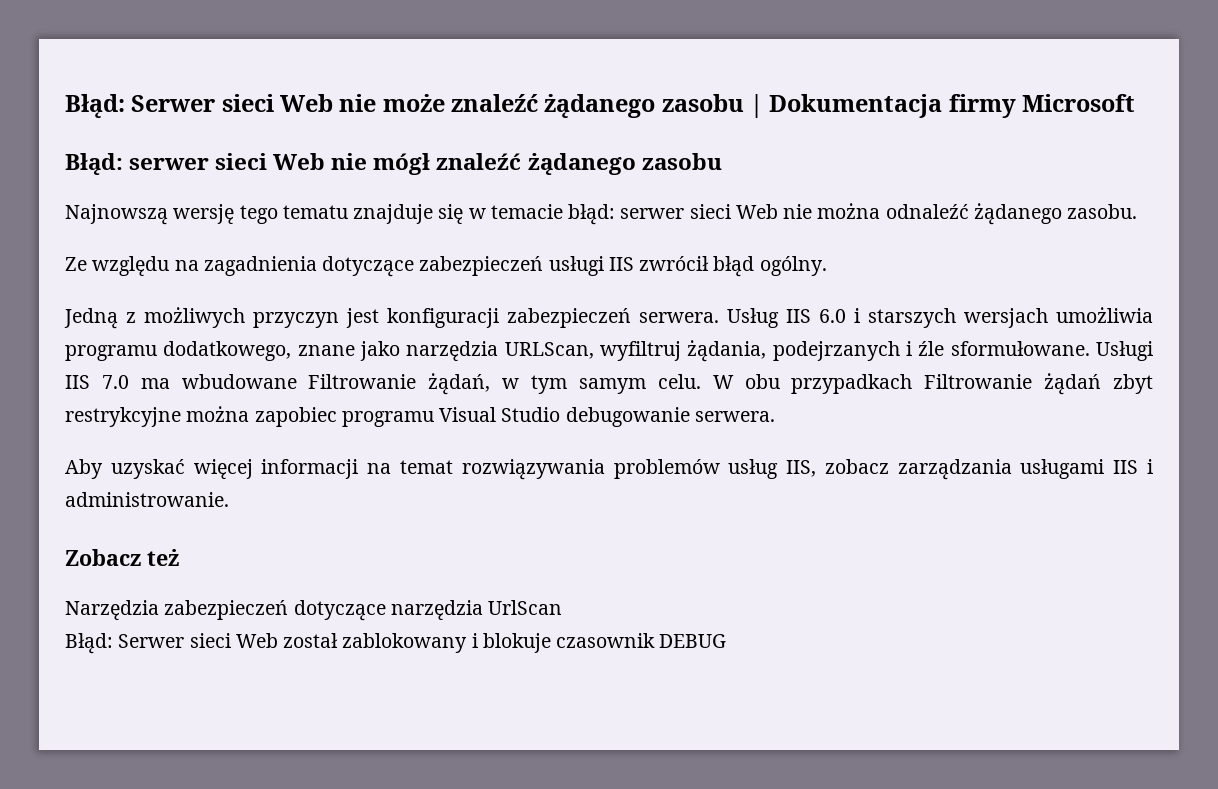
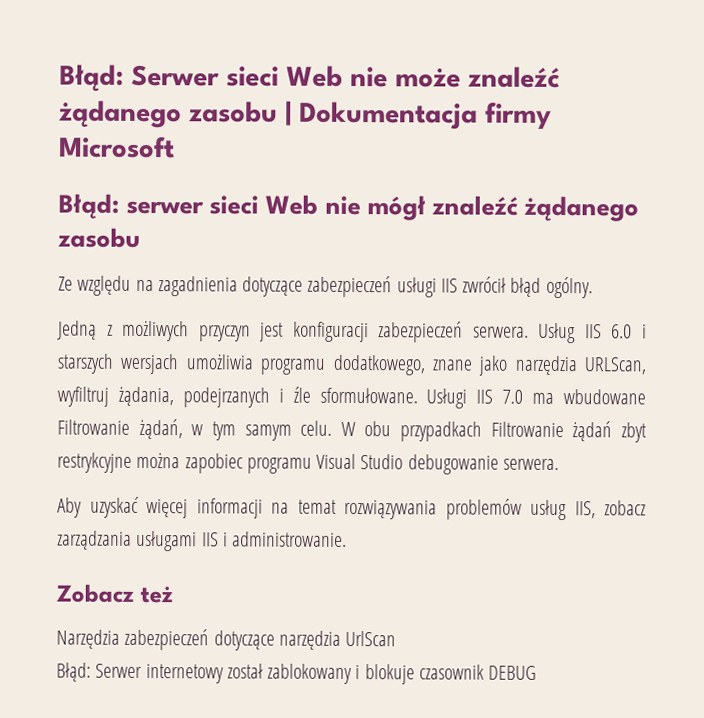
- Najnowszą wersję tego tematu znajduje się w temacie błąd: serwer sieci Web nie można odnaleźć żądanego zasobu.
- Błąd: Serwer sieci Web został zablokowany i blokuje czasownik DEBUG
+ Błąd: Serwer internetowy został zablokowany i blokuje czasownik DEBUG

